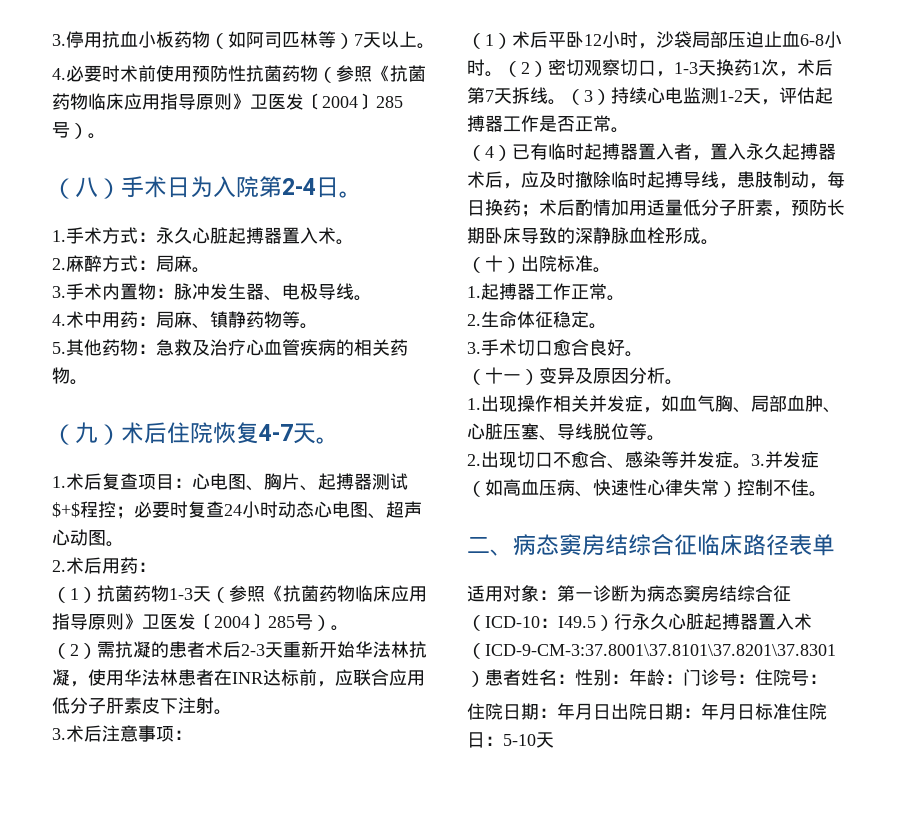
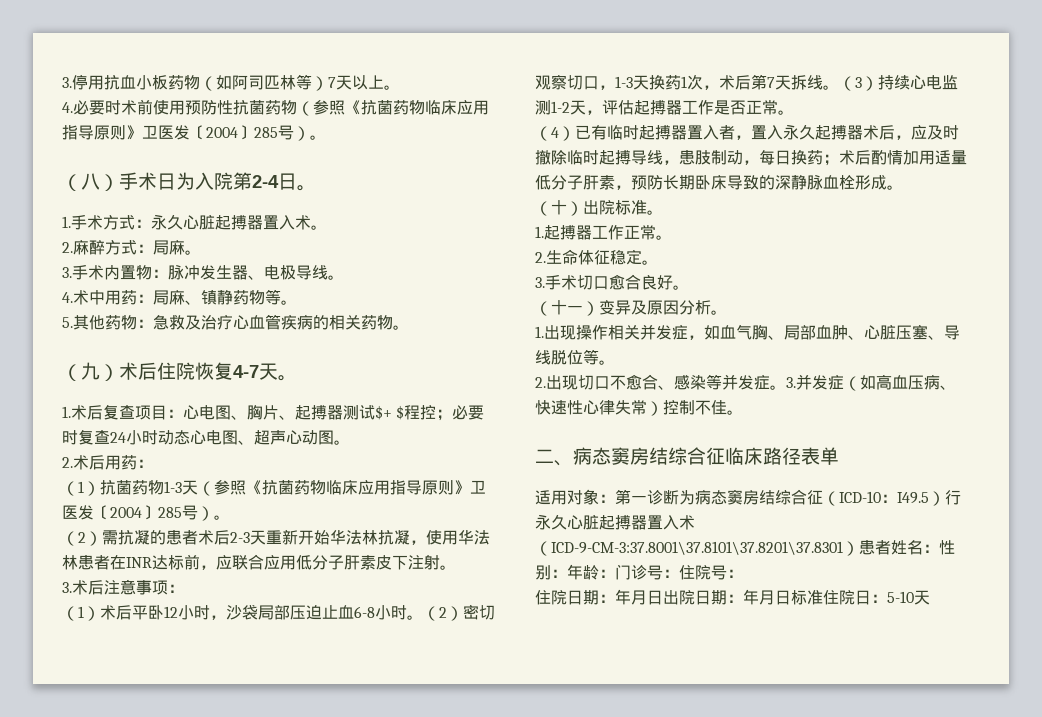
- 1.术后复查项目：心电图、胸片、起搏器测试$+$程控；必要时复查24小时动态心电图、超声心动图。
+ 1.术后复查项目：心电图、胸片、起搏器测试$+ $程控；必要时复查24小时动态心电图、超声心动图。

